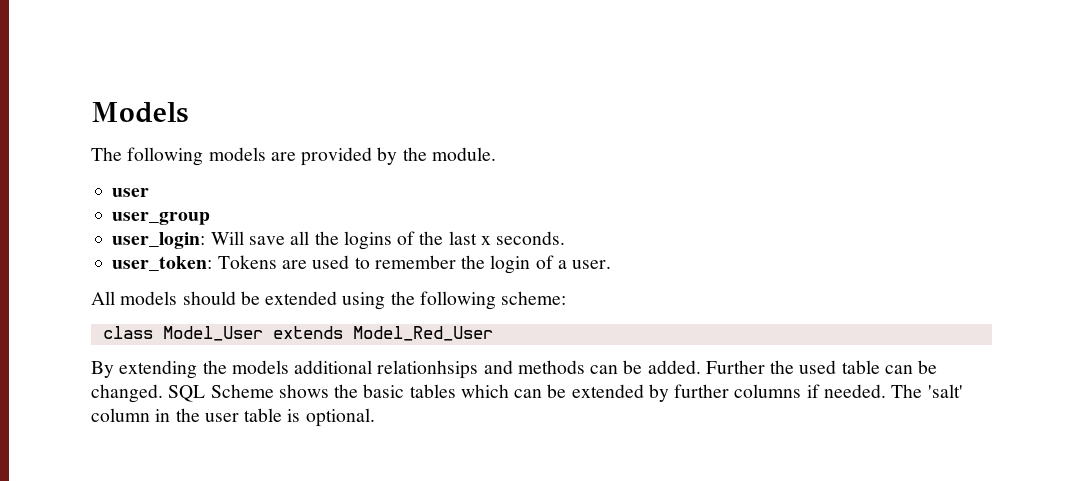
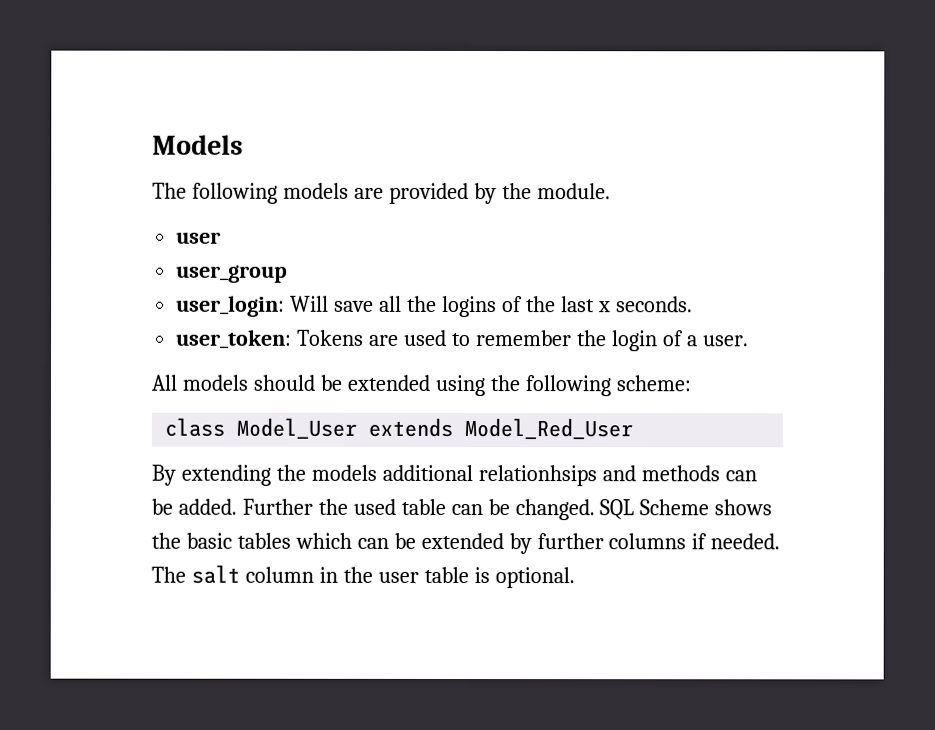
- The 'salt' column in the user table is optional.
+ The salt column in the user table is optional.

